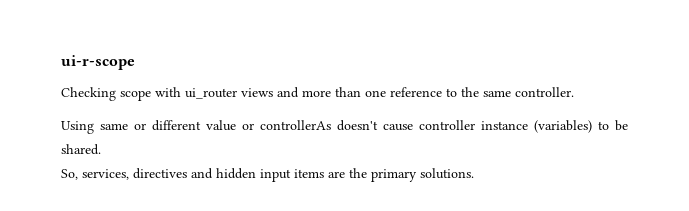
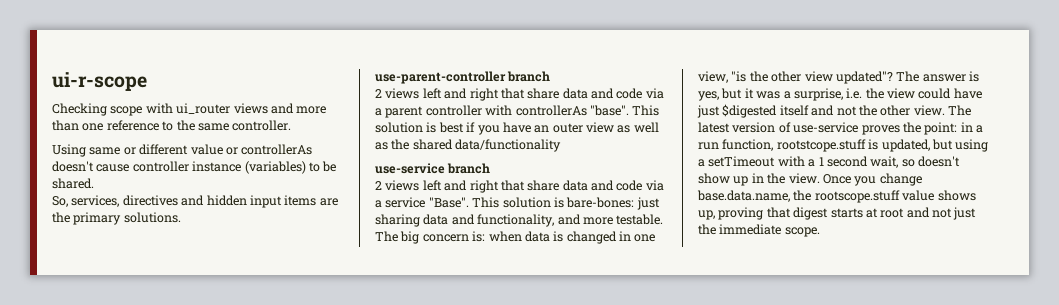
+ use-parent-controller branch
+ 2 views left and right that share data and code via a parent controller with controllerAs "base". This solution is best if you have an outer view as well as the shared data/functionality
+ use-service branch
+ 2 views left and right that share data and code via a service "Base". This solution is bare-bones: just sharing data and functionality, and more testable. The big concern is: when data is changed in one view, "is the other view updated"? The answer is yes, but it was a surprise, i.e. the view could have just $digested itself and not the other view. The latest version of use-service proves the point: in a run function, rootstcope.stuff is updated, but using a setTimeout with a 1 second wait, so doesn't show up in the view. Once you change base.data.name, the rootscope.stuff value shows up, proving that digest starts at root and not just the immediate scope.

